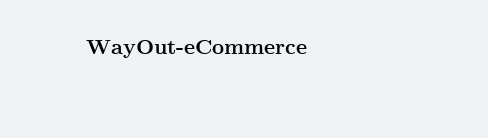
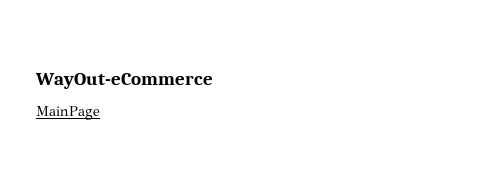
+ MainPage

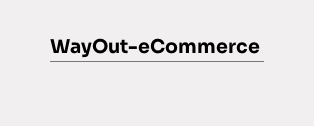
- MainPage

